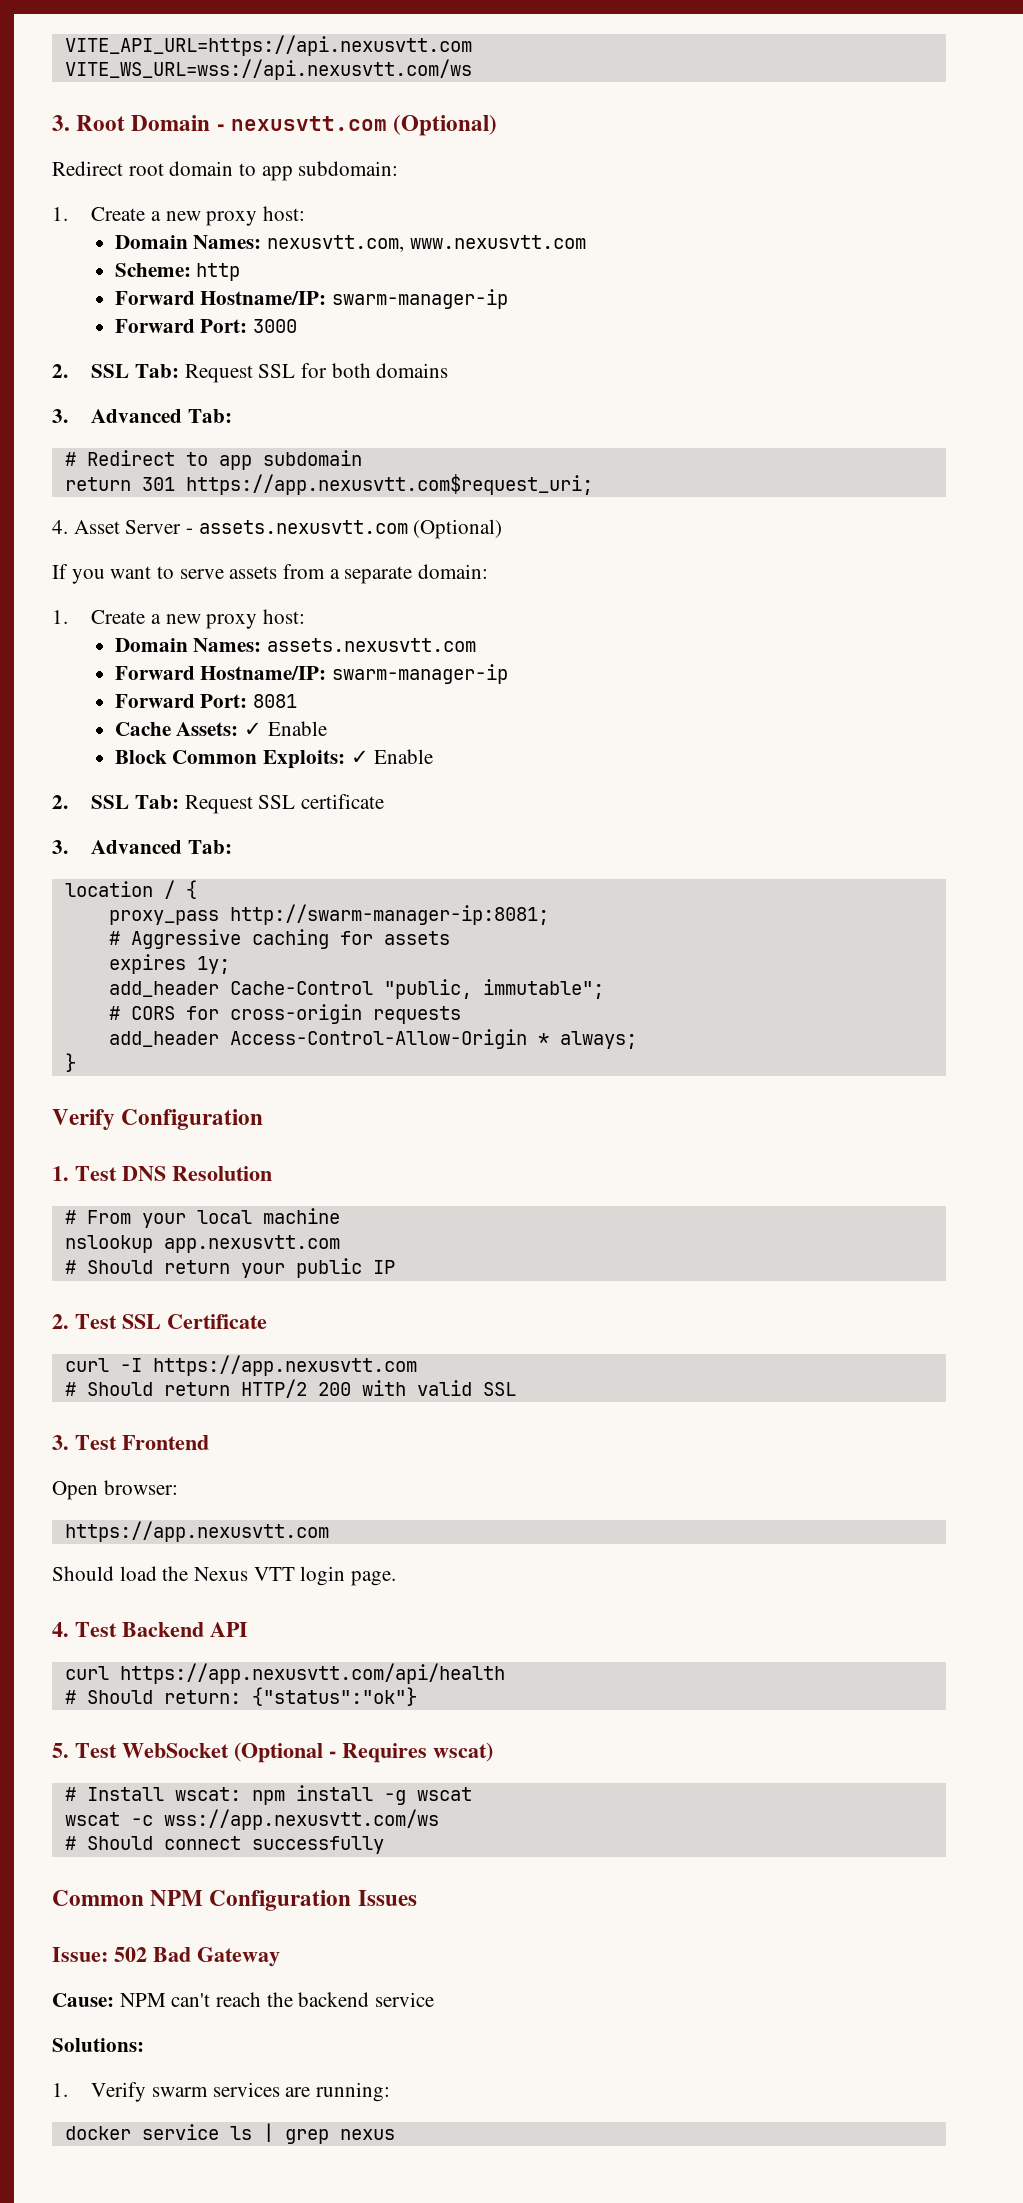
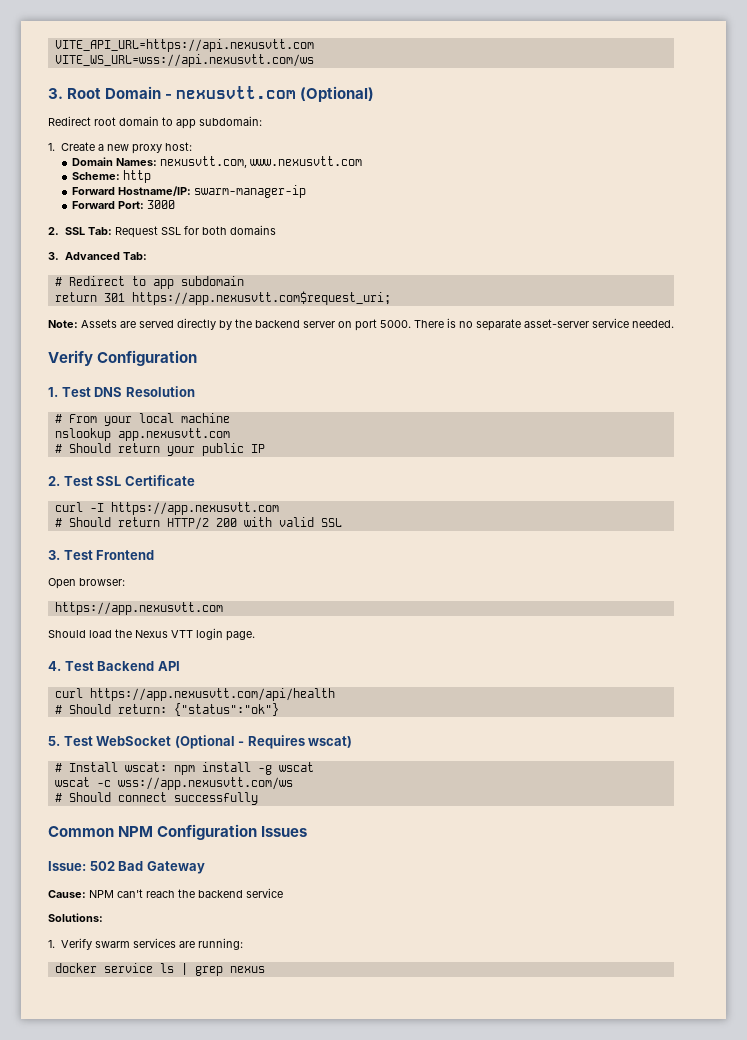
- 4. Asset Server - assets.nexusvtt.com (Optional)
- If you want to serve assets from a separate domain:
- 1. Create a new proxy host:
- Domain Names: assets.nexusvtt.com
- Forward Hostname/IP: swarm-manager-ip
- Forward Port: 8081
- Cache Assets: ✓ Enable
- Block Common Exploits: ✓ Enable
- 2. SSL Tab: Request SSL certificate
- 3. Advanced Tab:
- location / {
- proxy_pass http://swarm-manager-ip:8081;
- # Aggressive caching for assets
- expires 1y;
- add_header Cache-Control "public, immutable";
- # CORS for cross-origin requests
- add_header Access-Control-Allow-Origin * always;
- }
+ Note: Assets are served directly by the backend server on port 5000. There is no separate asset-server service needed.

